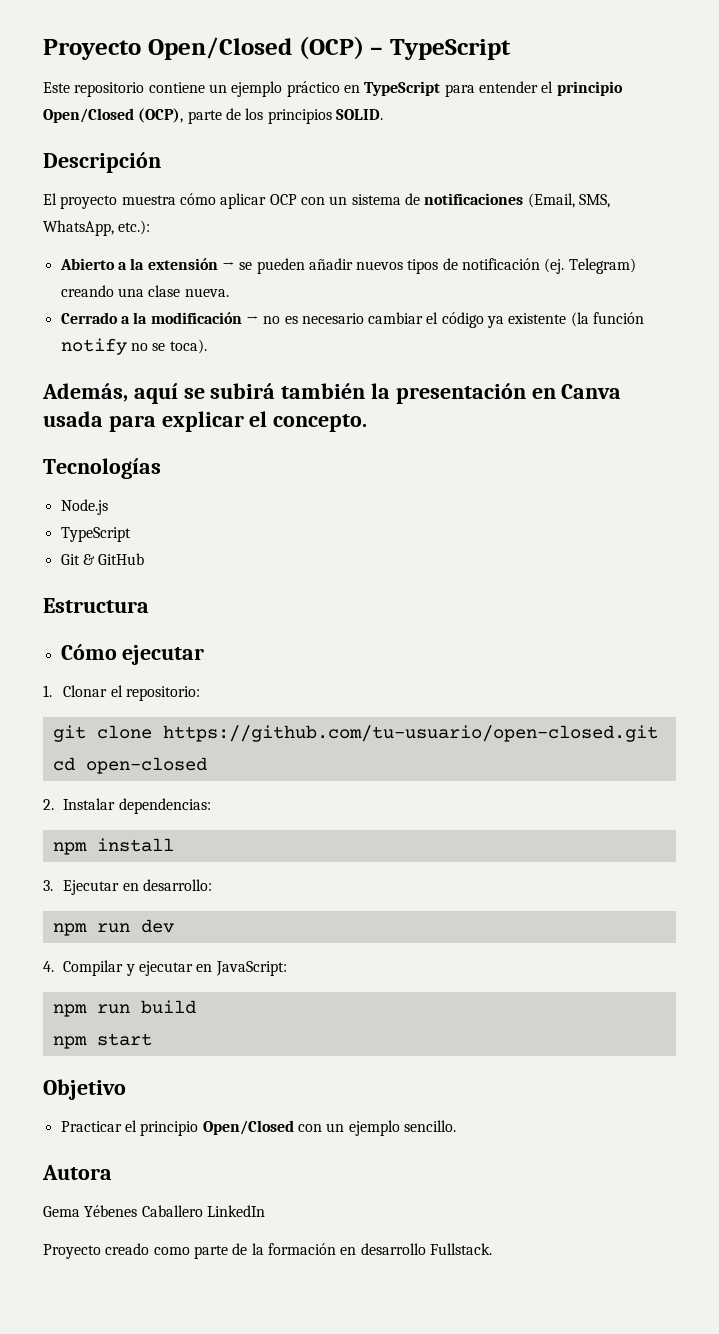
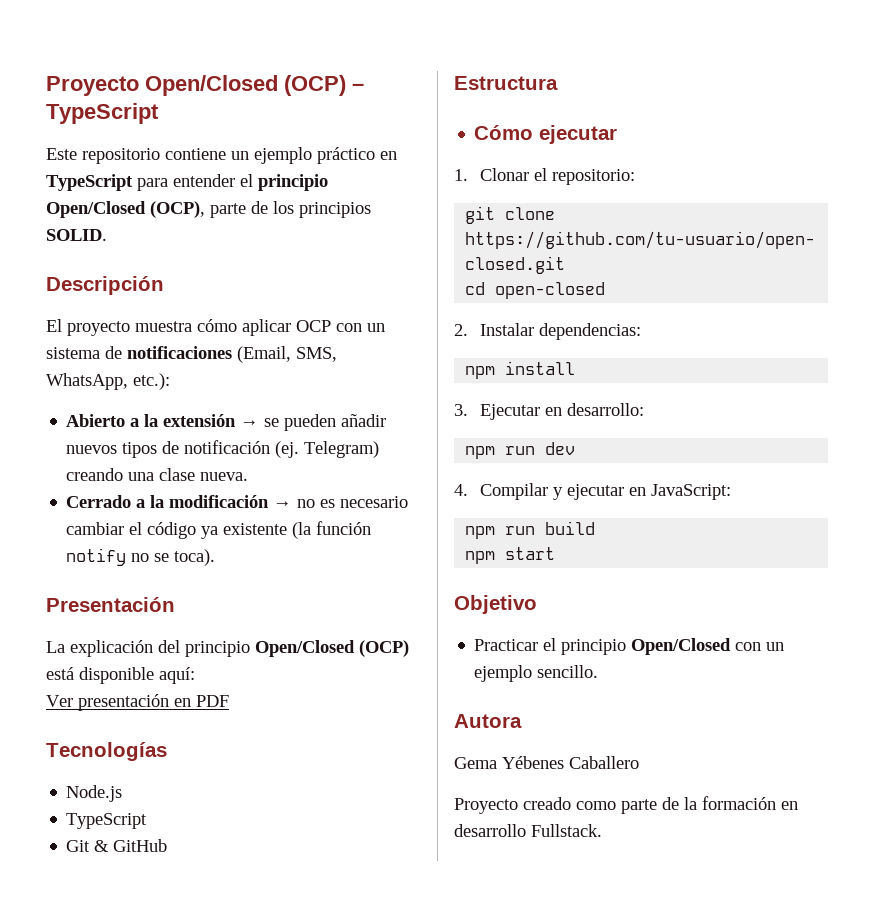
- Además, aquí se subirá también la presentación en Canva usada para explicar el concepto.
+ Presentación
+ La explicación del principio Open/Closed (OCP) está disponible aquí:
+ Ver presentación en PDF
- Gema Yébenes Caballero LinkedIn
+ Gema Yébenes Caballero

